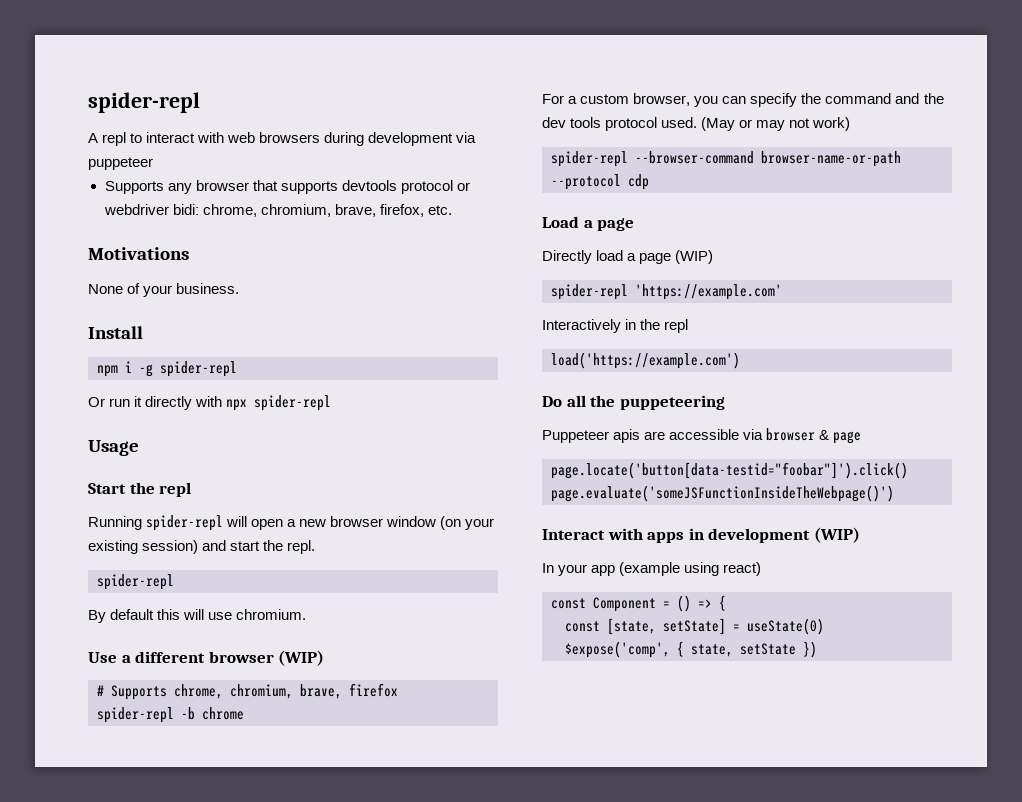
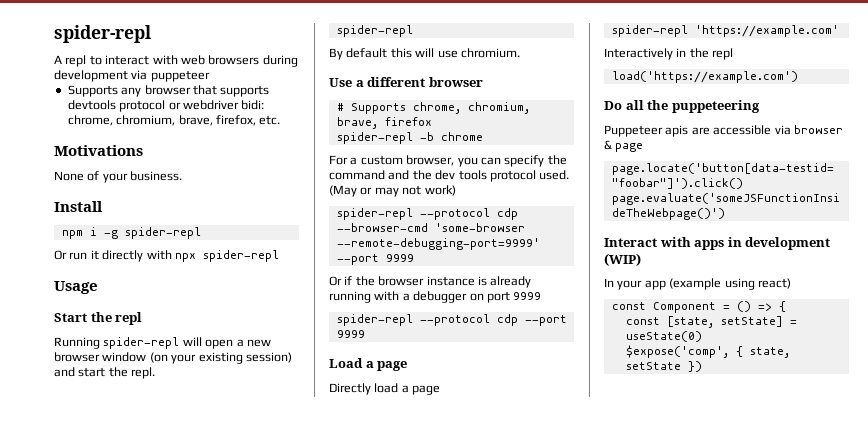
- Use a different browser (WIP)
+ Use a different browser
- spider-repl --browser-command browser-name-or-path --protocol cdp
+ spider-repl --protocol cdp --browser-cmd 'some-browser --remote-debugging-port=9999' --port 9999
+ Or if the browser instance is already running with a debugger on port 9999
+ spider-repl --protocol cdp --port 9999
- Directly load a page (WIP)
+ Directly load a page

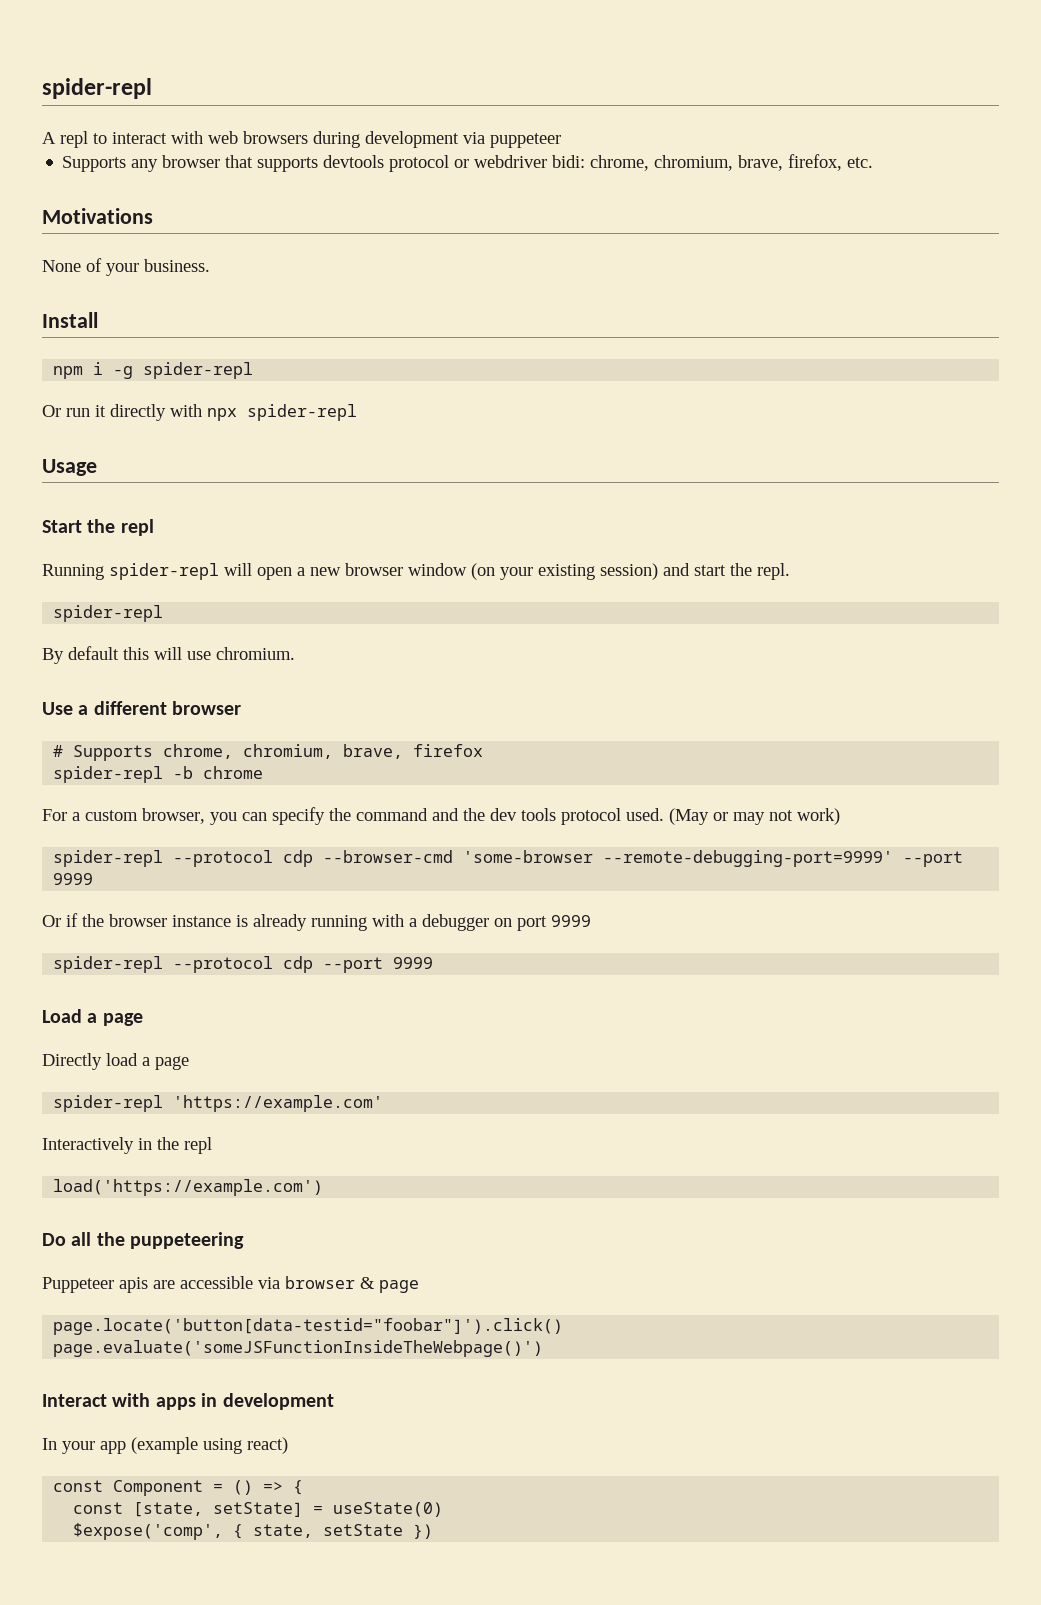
- Interact with apps in development (WIP)
+ Interact with apps in development

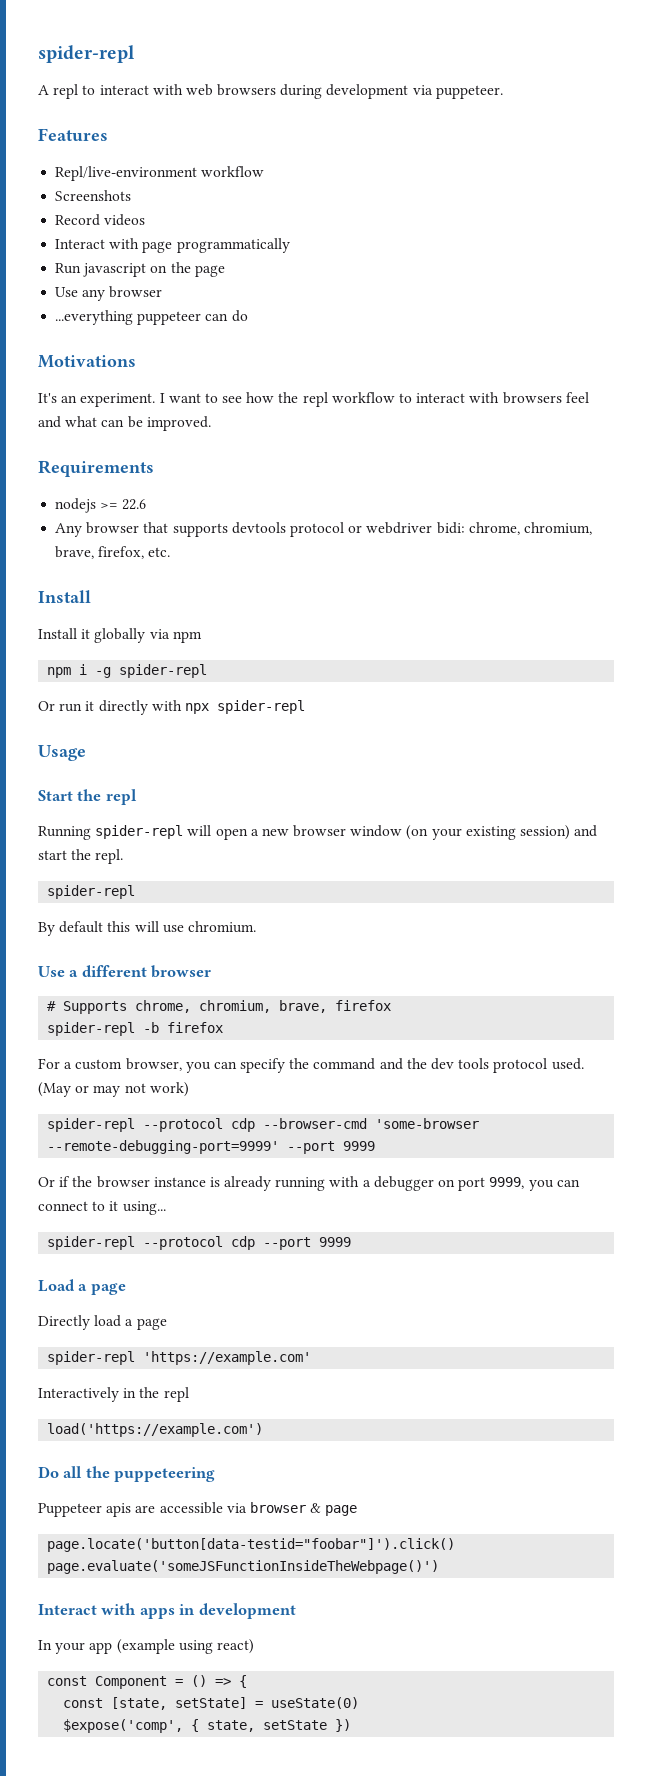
- A repl to interact with web browsers during development via puppeteer
- Supports any browser that supports devtools protocol or webdriver bidi: chrome, chromium, brave, firefox, etc.
+ A repl to interact with web browsers during development via puppeteer.
+ Features
+ Repl/live-environment workflow
+ Screenshots
+ Record videos
+ Interact with page programmatically
+ Run javascript on the page
+ Use any browser
+ ...everything puppeteer can do
  Motivations
- None of your business.
+ It's an experiment. I want to see how the repl workflow to interact with browsers feel and what can be improved.
+ Requirements
+ nodejs >= 22.6
+ Any browser that supports devtools protocol or webdriver bidi: chrome, chromium, brave, firefox, etc.
  Install
+ Install it globally via npm
- spider-repl -b chrome
+ spider-repl -b firefox
- Or if the browser instance is already running with a debugger on port 9999
+ Or if the browser instance is already running with a debugger on port 9999, you can connect to it using...

